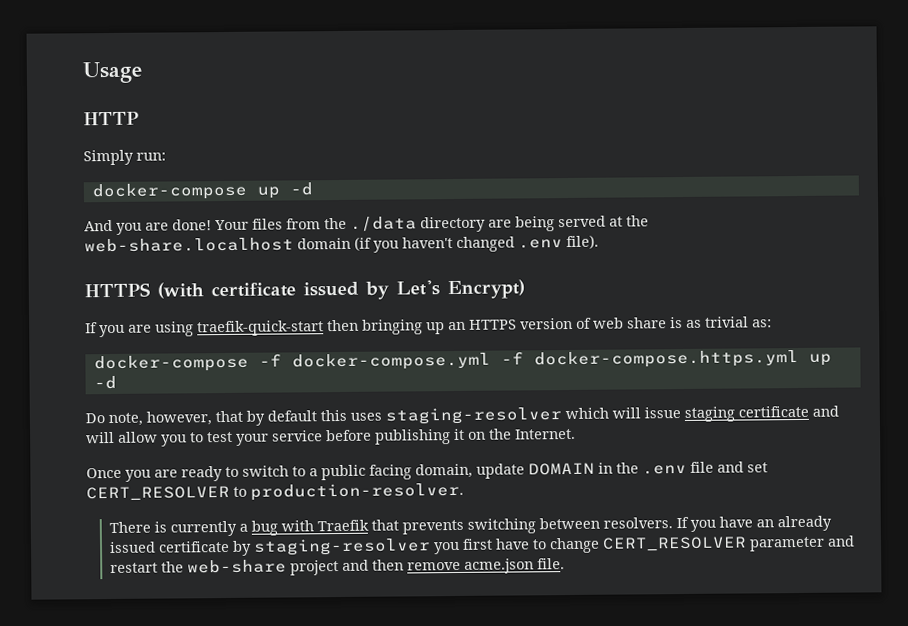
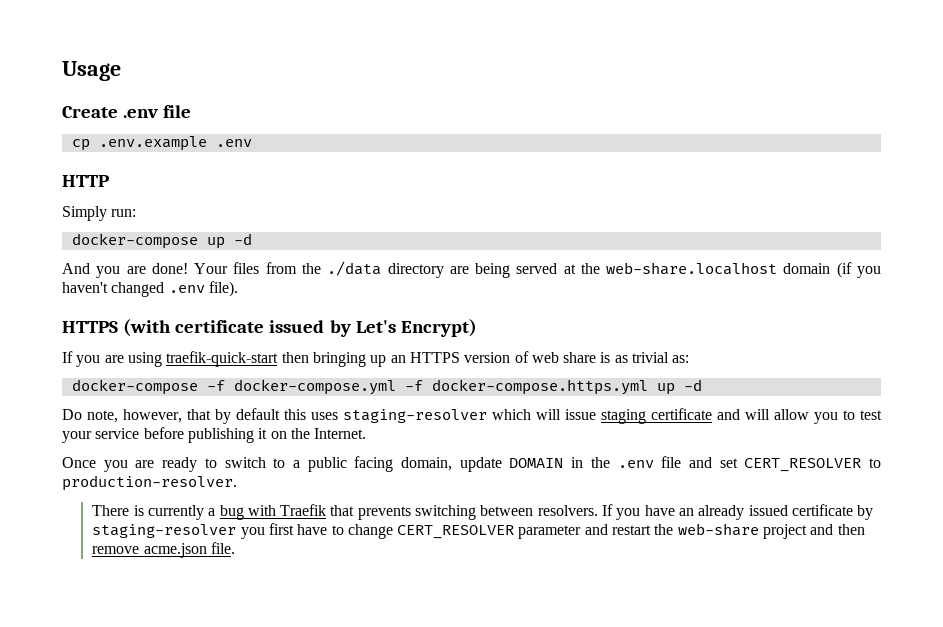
+ Create .env file
+ cp .env.example .env

